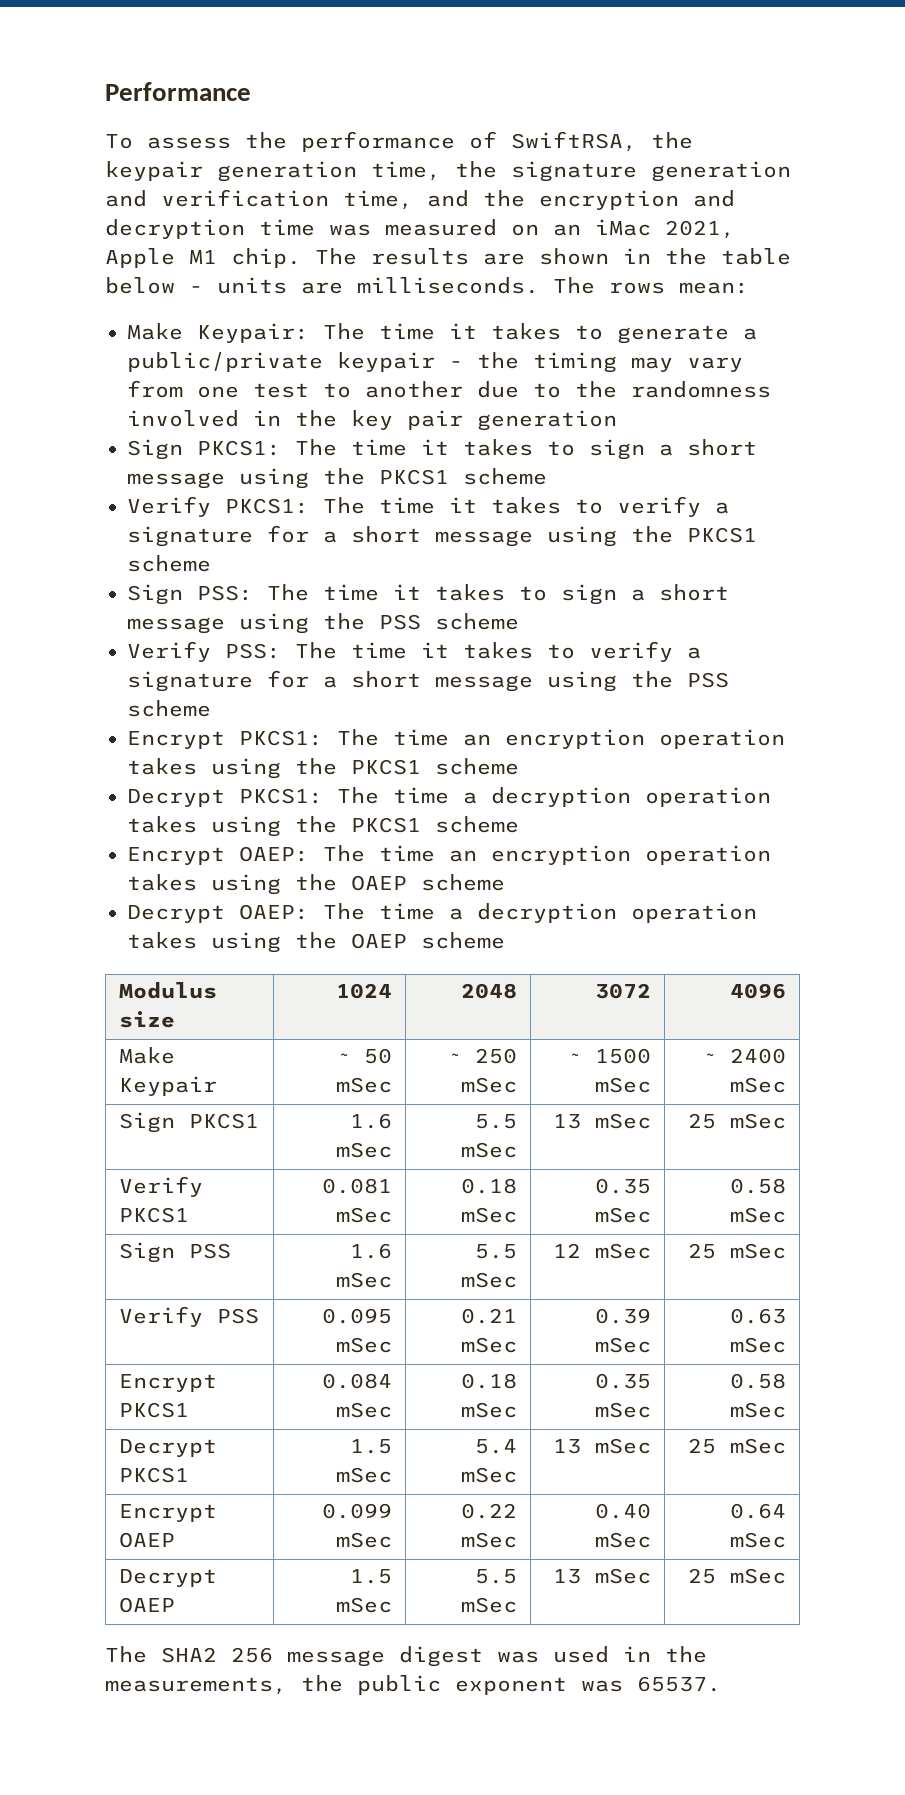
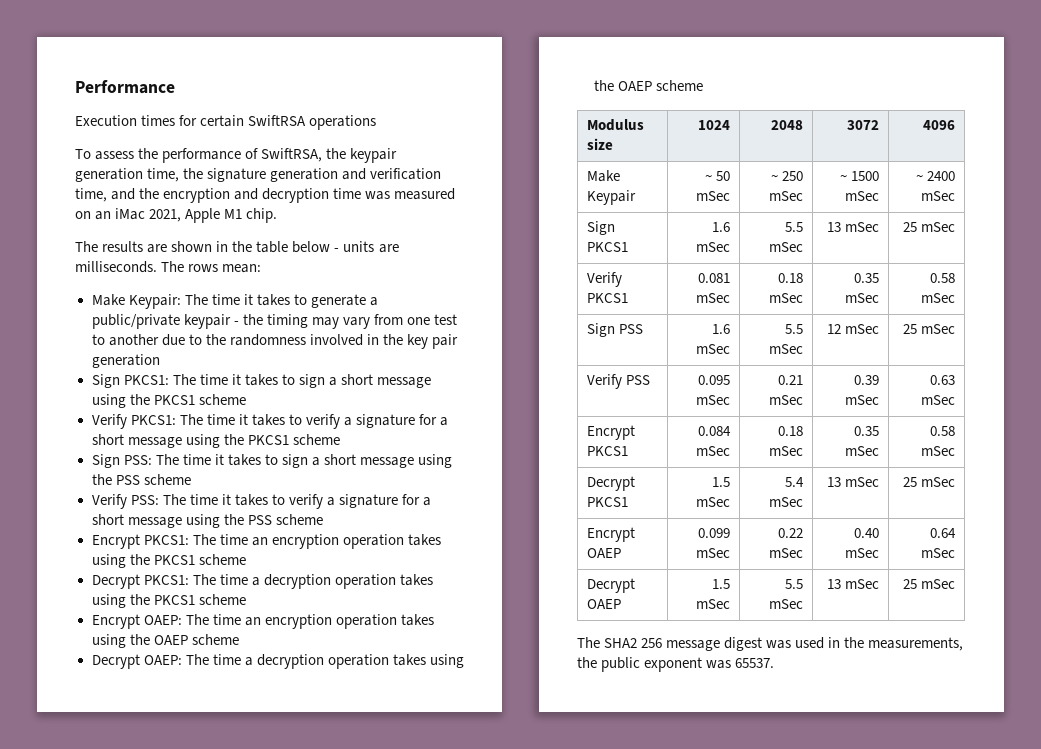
+ Execution times for certain SwiftRSA operations
- To assess the performance of SwiftRSA, the keypair generation time, the signature generation and verification time, and the encryption and decryption time was measured on an iMac 2021, Apple M1 chip. The results are shown in the table below - units are milliseconds.
+ To assess the performance of SwiftRSA, the keypair generation time, the signature generation and verification time, and the encryption and decryption time was measured on an iMac 2021, Apple M1 chip.
+ The results are shown in the table below - units are milliseconds.

